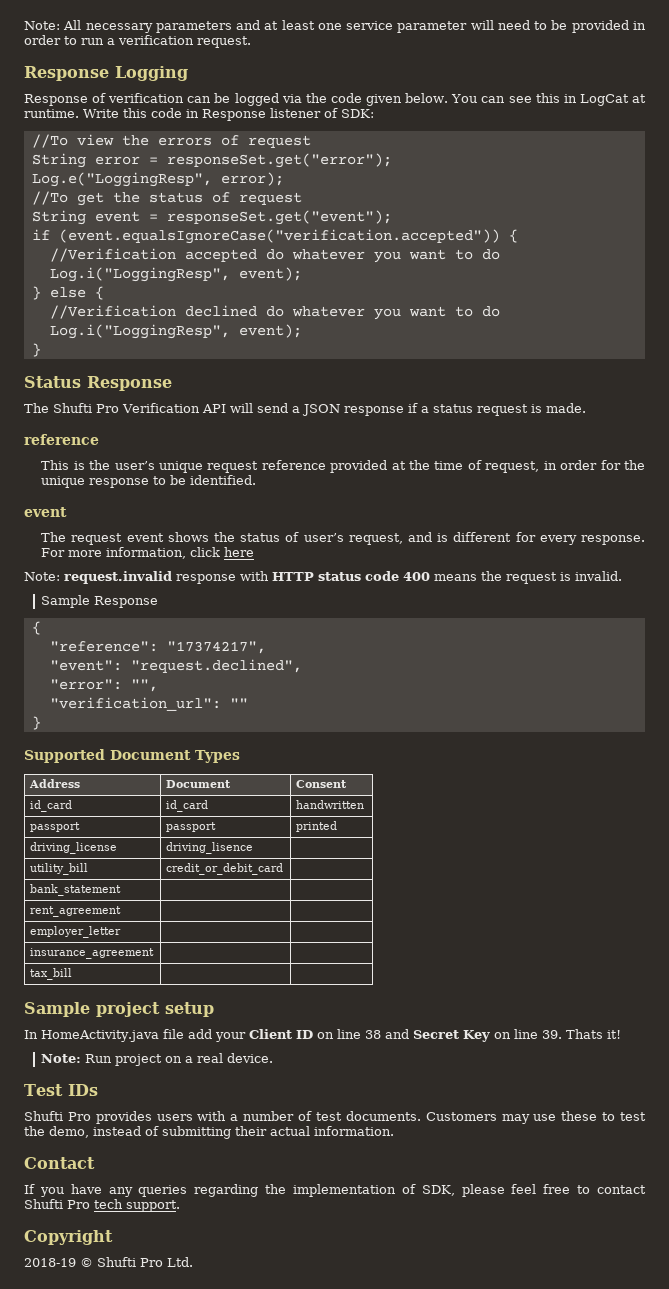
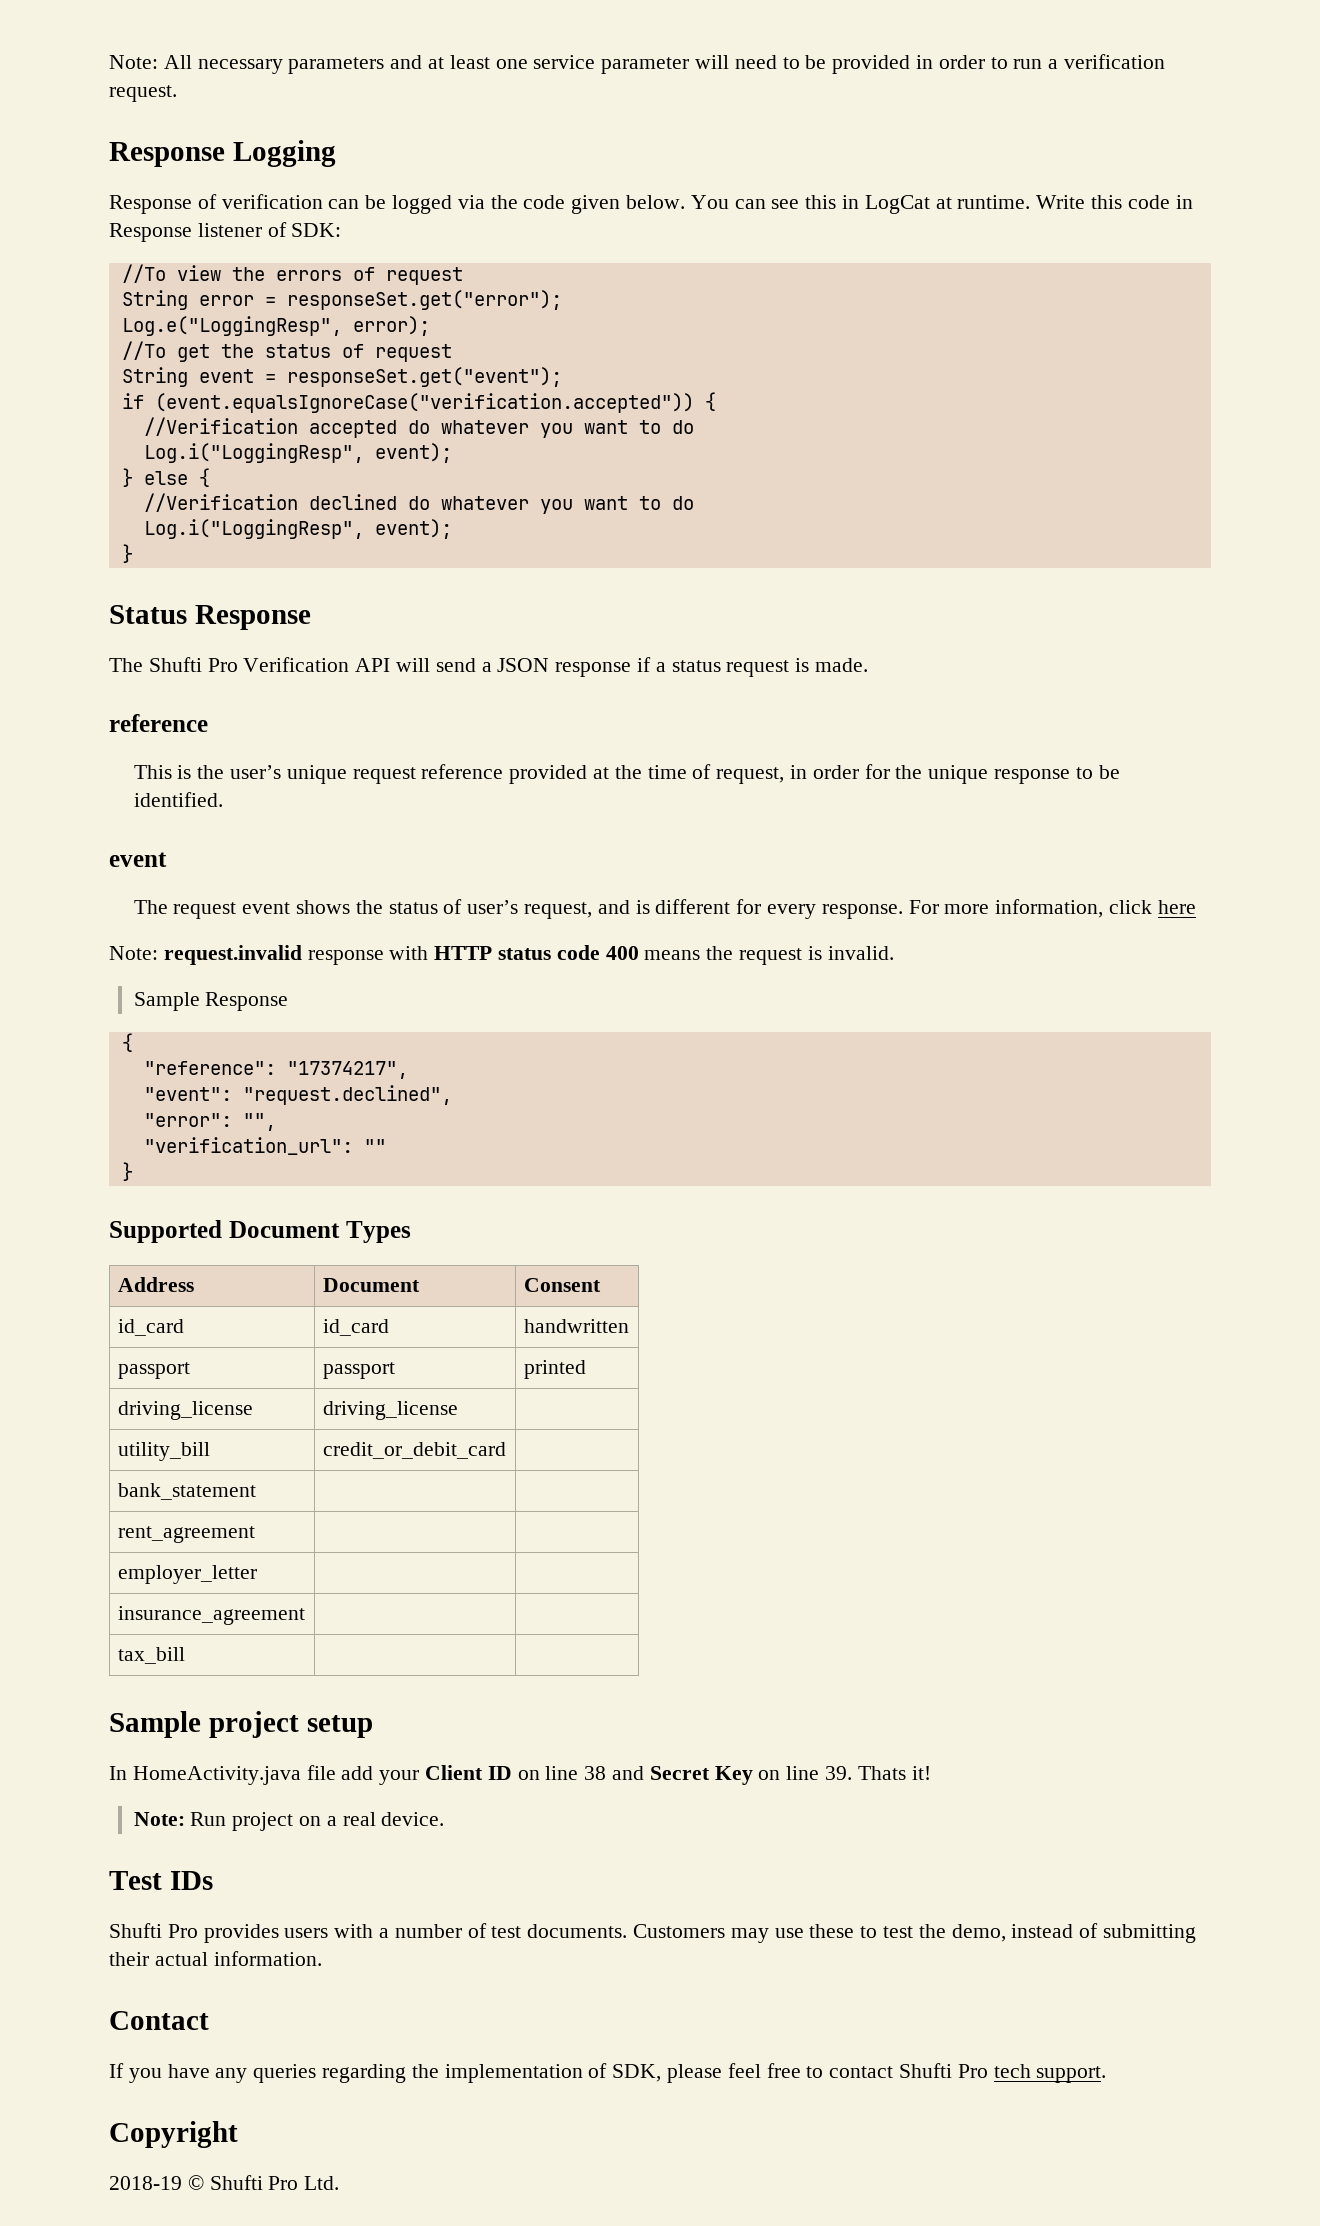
- driving_license | driving_lisence |
+ driving_license | driving_license |

